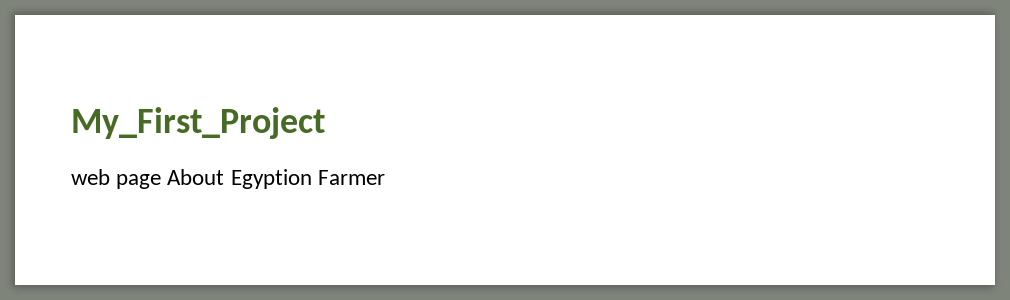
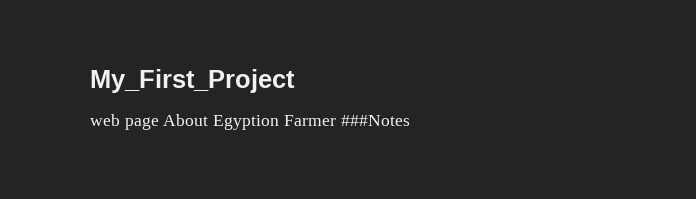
- web page About Egyption Farmer
+ web page About Egyption Farmer ###Notes

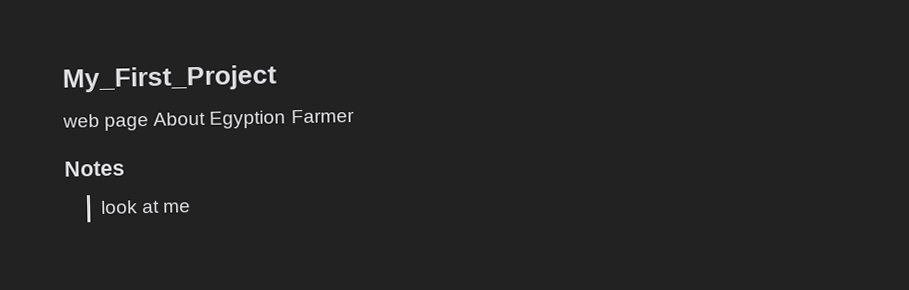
- web page About Egyption Farmer ###Notes
+ web page About Egyption Farmer
+ Notes
+ look at me

